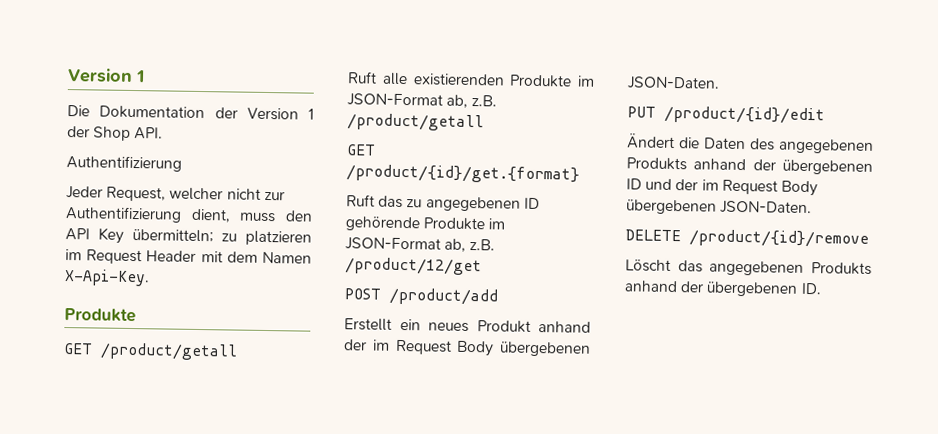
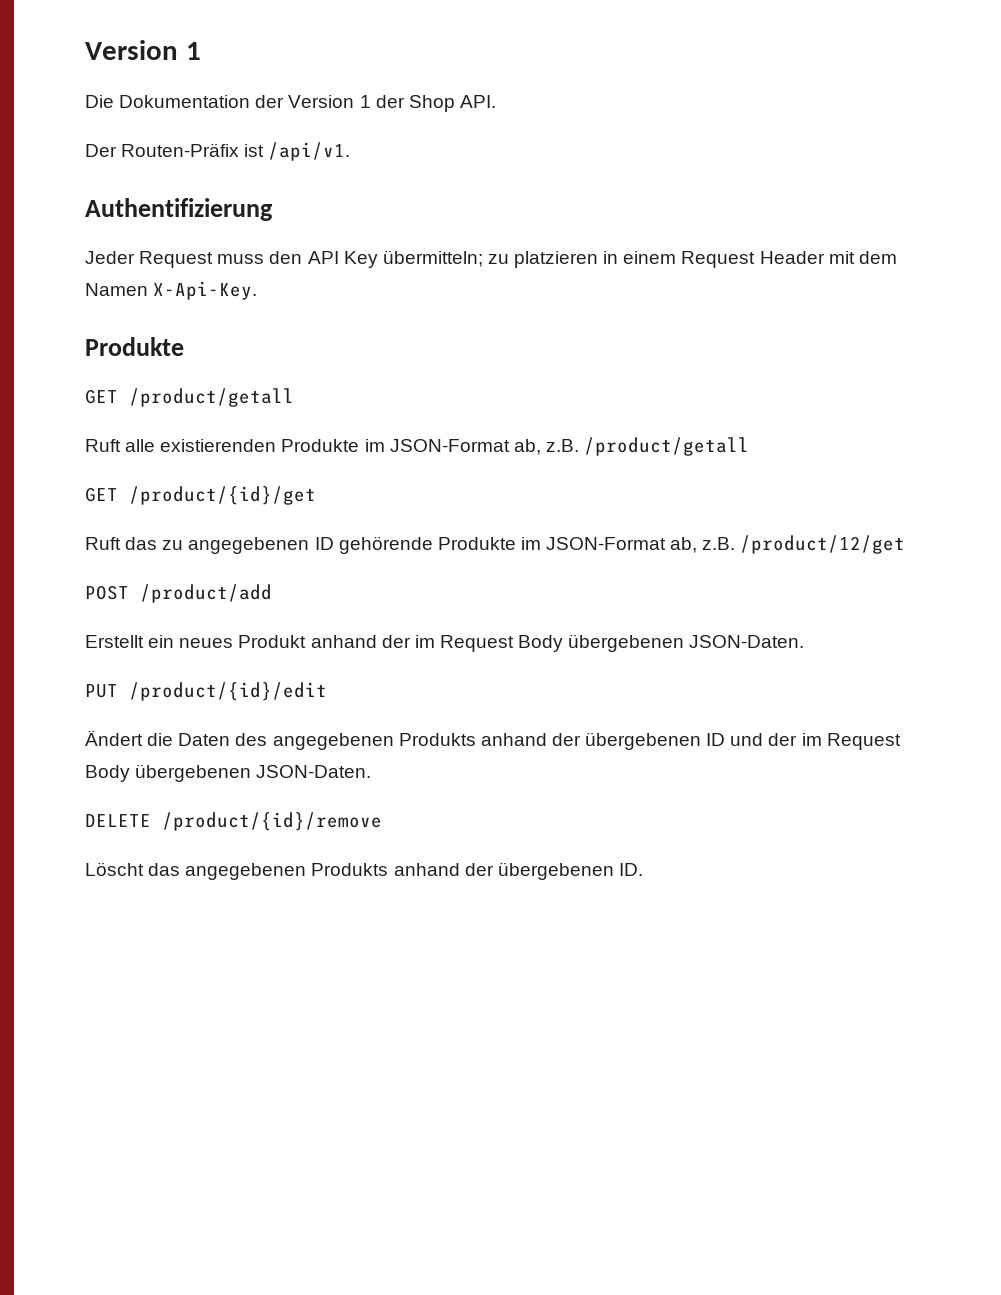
  Die Dokumentation der Version 1 der Shop API.
+ Der Routen-Präfix ist /api/v1.
  Authentifizierung
- Jeder Request, welcher nicht zur Authentifizierung dient, muss den API Key übermitteln; zu platzieren im Request Header mit dem Namen X-Api-Key.
+ Jeder Request muss den API Key übermitteln; zu platzieren in einem Request Header mit dem Namen X-Api-Key.
- GET /product/{id}/get.{format}
+ GET /product/{id}/get

